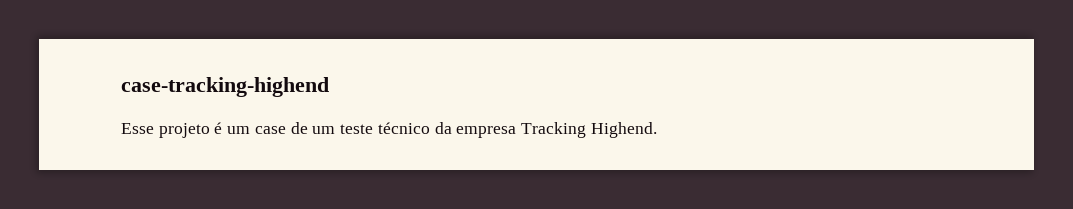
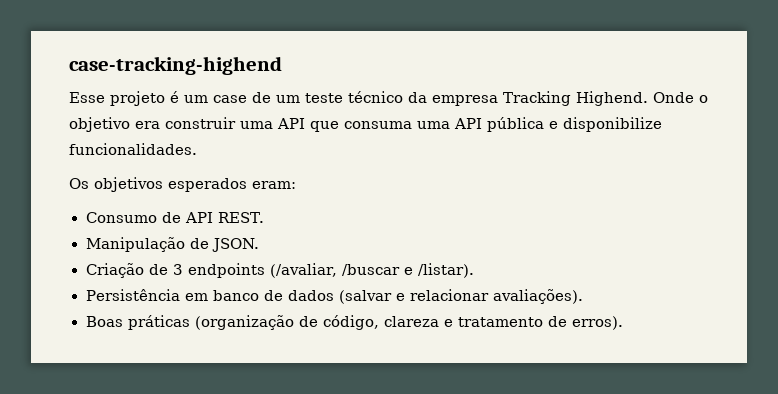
+ Onde o objetivo era construir uma API que consuma uma API pública e disponibilize funcionalidades.
+ Os objetivos esperados eram:
+ Consumo de API REST.
+ Manipulação de JSON.
+ Criação de 3 endpoints (/avaliar, /buscar e /listar).
+ Persistência em banco de dados (salvar e relacionar avaliações).
+ Boas práticas (organização de código, clareza e tratamento de erros).

